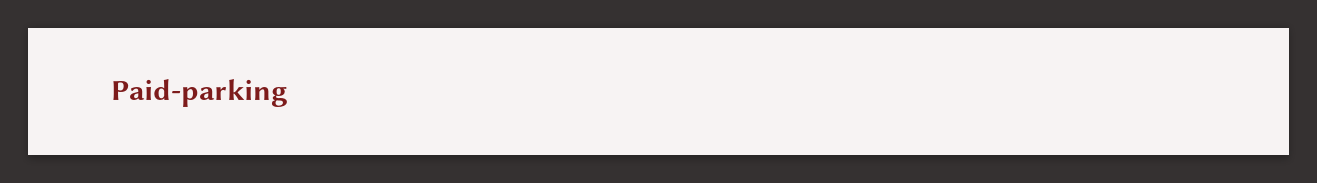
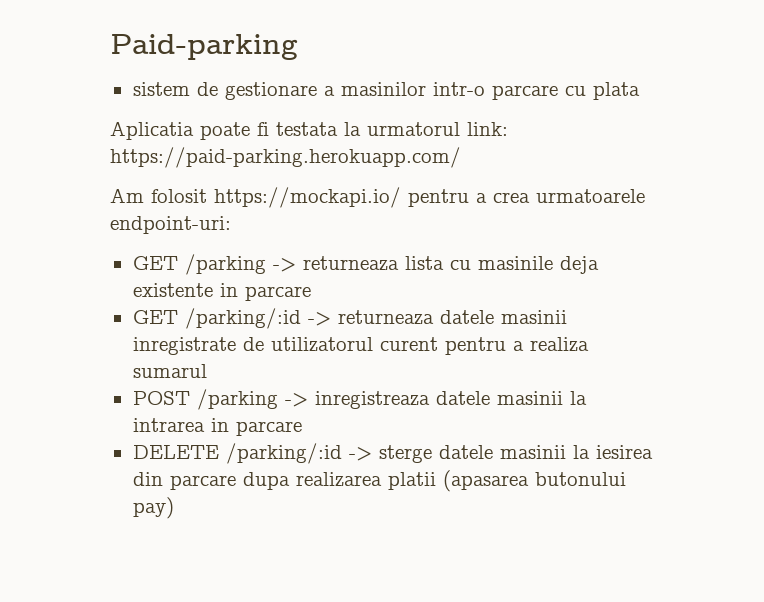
+ sistem de gestionare a masinilor intr-o parcare cu plata
+ Aplicatia poate fi testata la urmatorul link: https://paid-parking.herokuapp.com/
+ Am folosit https://mockapi.io/ pentru a crea urmatoarele endpoint-uri:
+ GET /parking -> returneaza lista cu masinile deja existente in parcare
+ GET /parking/:id -> returneaza datele masinii inregistrate de utilizatorul curent pentru a realiza sumarul
+ POST /parking -> inregistreaza datele masinii la intrarea in parcare
+ DELETE /parking/:id -> sterge datele masinii la iesirea din parcare dupa realizarea platii (apasarea butonului pay)

